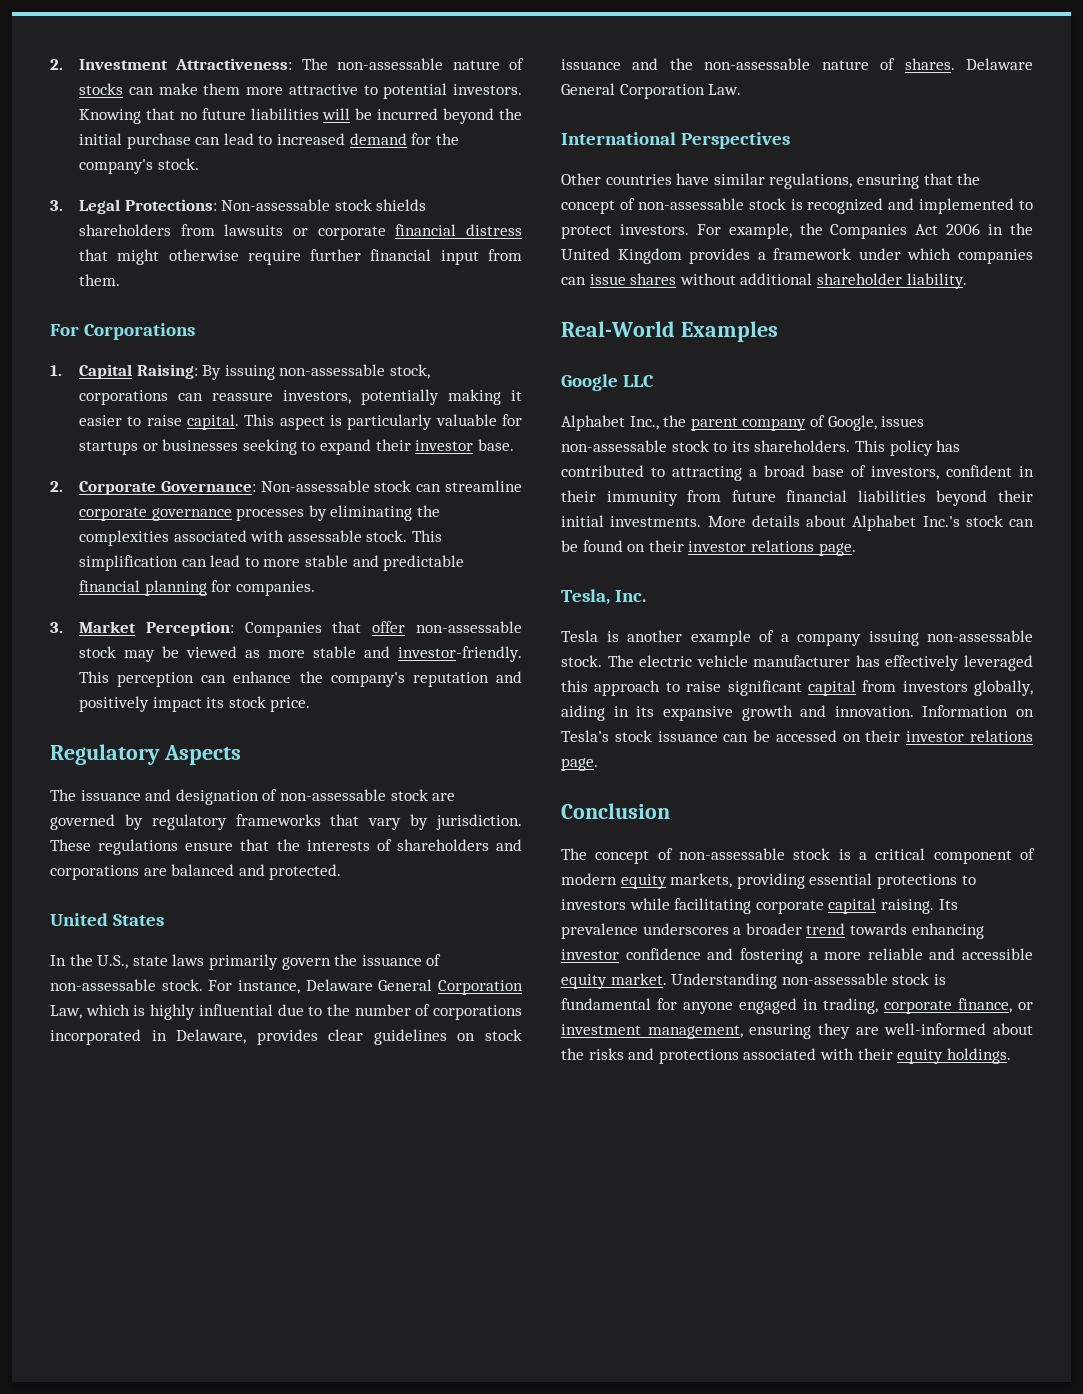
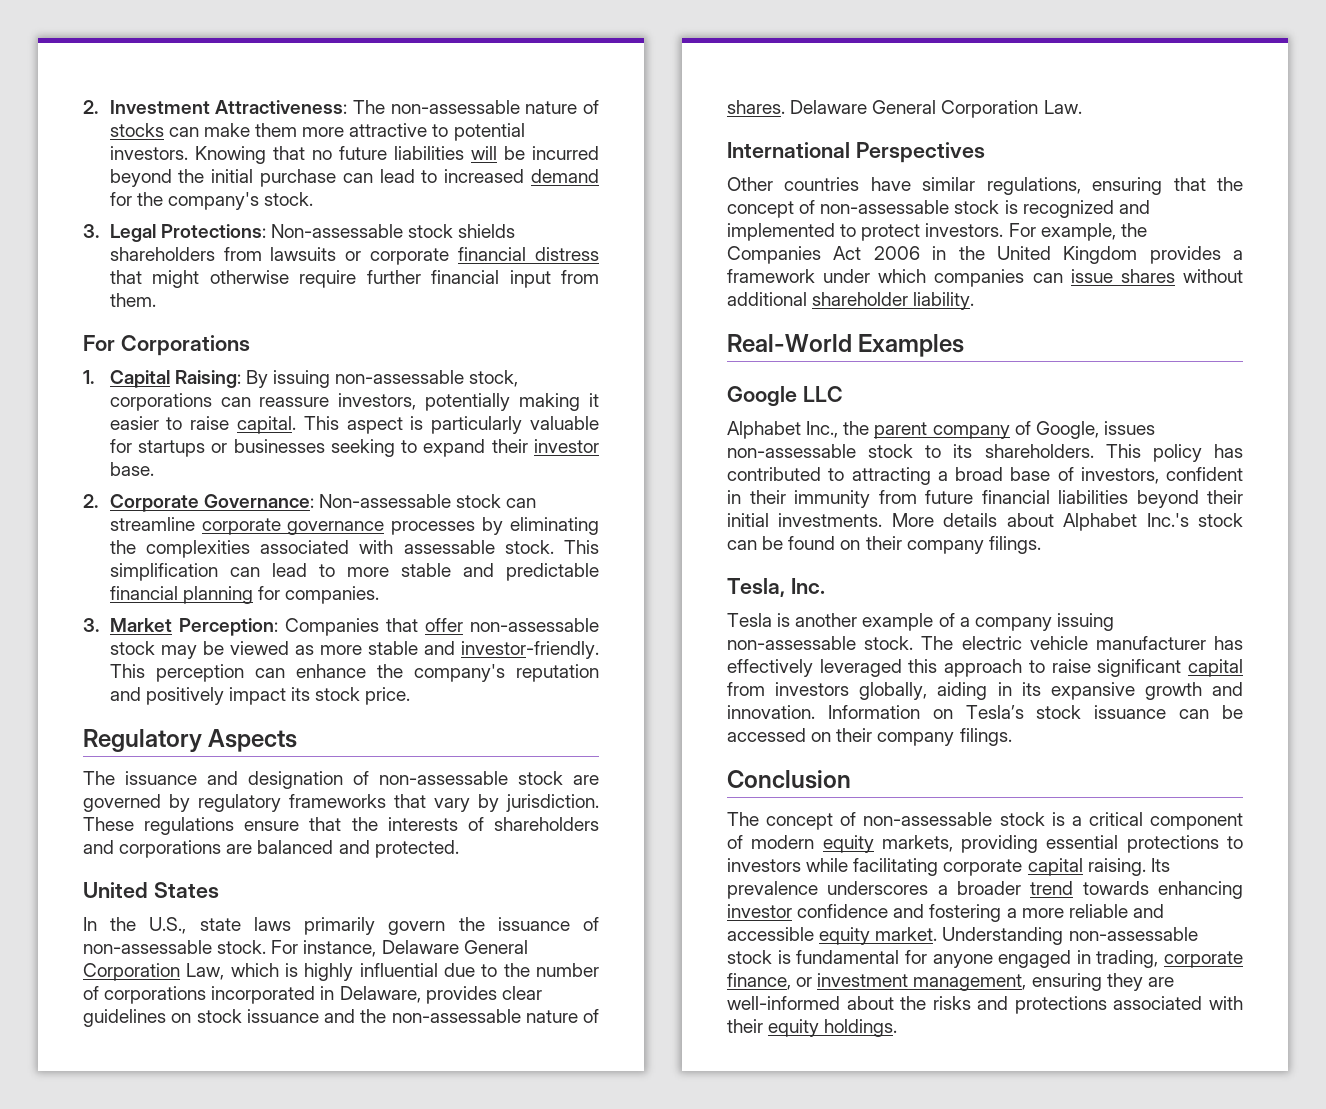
- More details about Alphabet Inc.'s stock can be found on their investor relations page.
+ More details about Alphabet Inc.'s stock can be found on their company filings.
- Information on Tesla’s stock issuance can be accessed on their investor relations page.
+ Information on Tesla’s stock issuance can be accessed on their company filings.

